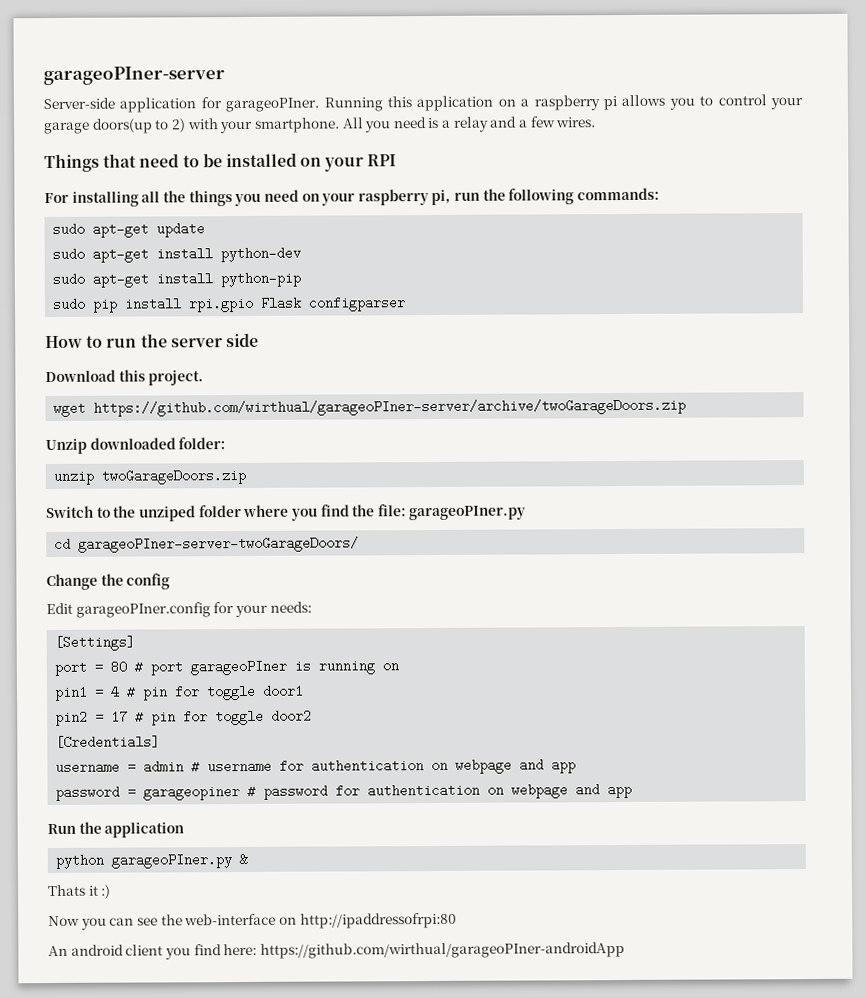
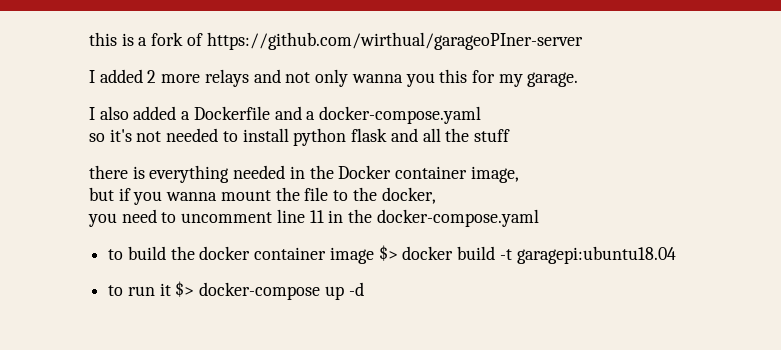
- garageoPIner-server
- Server-side application for garageoPIner. Running this application on a raspberry pi allows you to control your garage doors(up to 2) with your smartphone. All you need is a relay and a few wires.
- Things that need to be installed on your RPI
- For installing all the things you need on your raspberry pi, run the following commands:
- sudo apt-get update
- sudo apt-get install python-dev
- sudo apt-get install python-pip
- sudo pip install rpi.gpio Flask configparser
- How to run the server side
- Download this project.
- wget https://github.com/wirthual/garageoPIner-server/archive/twoGarageDoors.zip
- Unzip downloaded folder:
- unzip twoGarageDoors.zip
- Switch to the unziped folder where you find the file: garageoPIner.py
- cd garageoPIner-server-twoGarageDoors/
- Change the config
- Edit garageoPIner.config for your needs:
- [Settings]
- port = 80 # port garageoPIner is running on
- pin1 = 4 # pin for toggle door1
- pin2 = 17 # pin for toggle door2
- [Credentials]
- username = admin # username for authentication on webpage and app
- password = garageopiner # password for authentication on webpage and app
- Run the application
- python garageoPIner.py &
- Thats it :)
- Now you can see the web-interface on http://ipaddressofrpi:80
- An android client you find here: https://github.com/wirthual/garageoPIner-androidApp
+ this is a fork of https://github.com/wirthual/garageoPIner-server
+ I added 2 more relays and not only wanna you this for my garage.
+ I also added a Dockerfile and a docker-compose.yaml
+ so it's not needed to install python flask and all the stuff
+ there is everything needed in the Docker container image,
+ but if you wanna mount the file to the docker,
+ you need to uncomment line 11 in the docker-compose.yaml
+ to build the docker container image $> docker build -t garagepi:ubuntu18.04
+ to run it $> docker-compose up -d

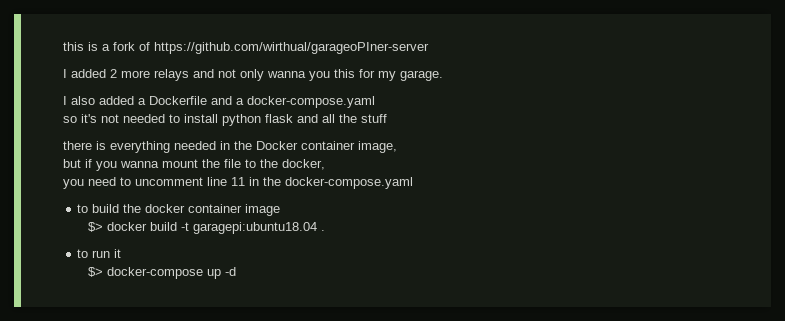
- to build the docker container image $> docker build -t garagepi:ubuntu18.04
+ to build the docker container image
+ $> docker build -t garagepi:ubuntu18.04 .
- to run it $> docker-compose up -d
+ to run it
+ $> docker-compose up -d

